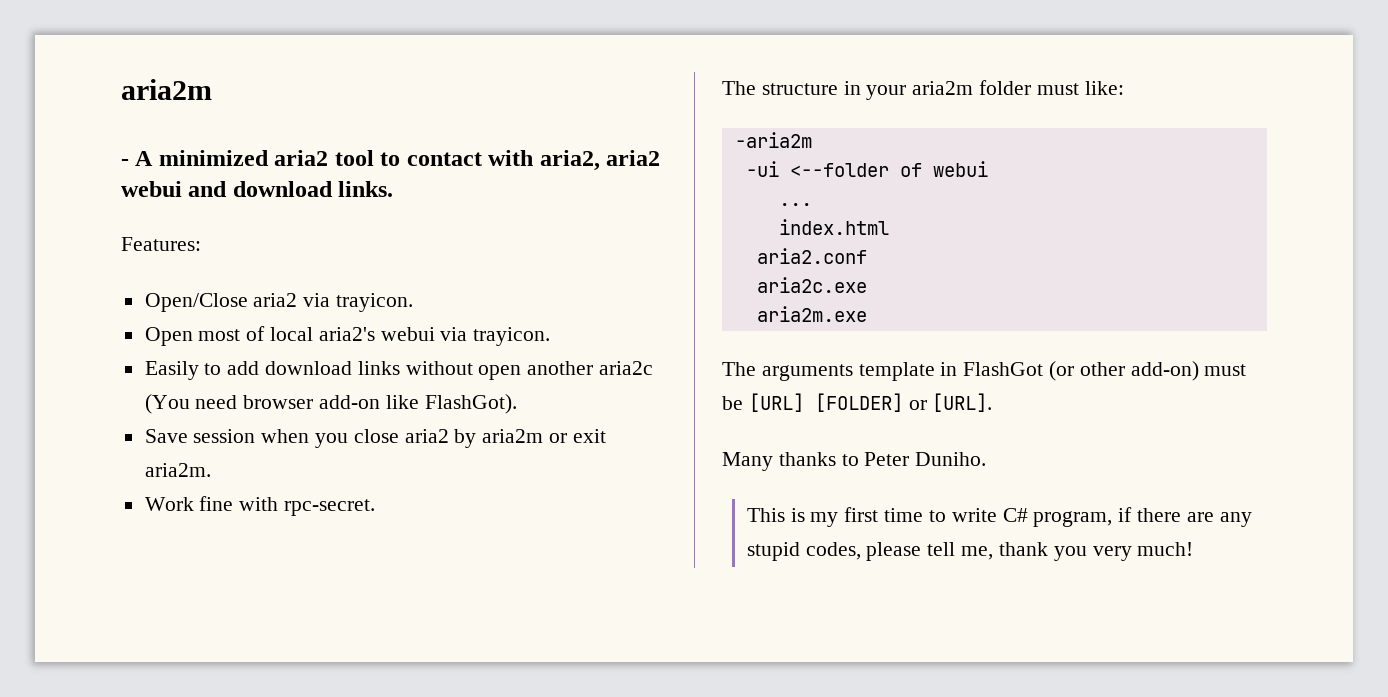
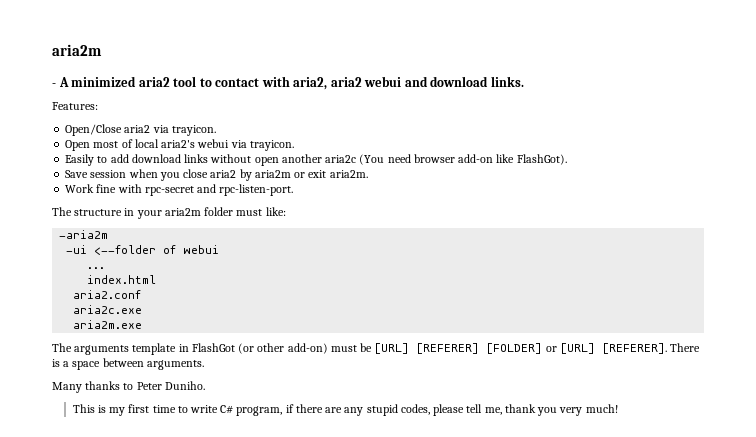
- Work fine with rpc-secret.
+ Work fine with rpc-secret and rpc-listen-port.
- The arguments template in FlashGot (or other add-on) must be [URL] [FOLDER] or [URL].
+ The arguments template in FlashGot (or other add-on) must be [URL] [REFERER] [FOLDER] or [URL] [REFERER]. There is a space between arguments.

